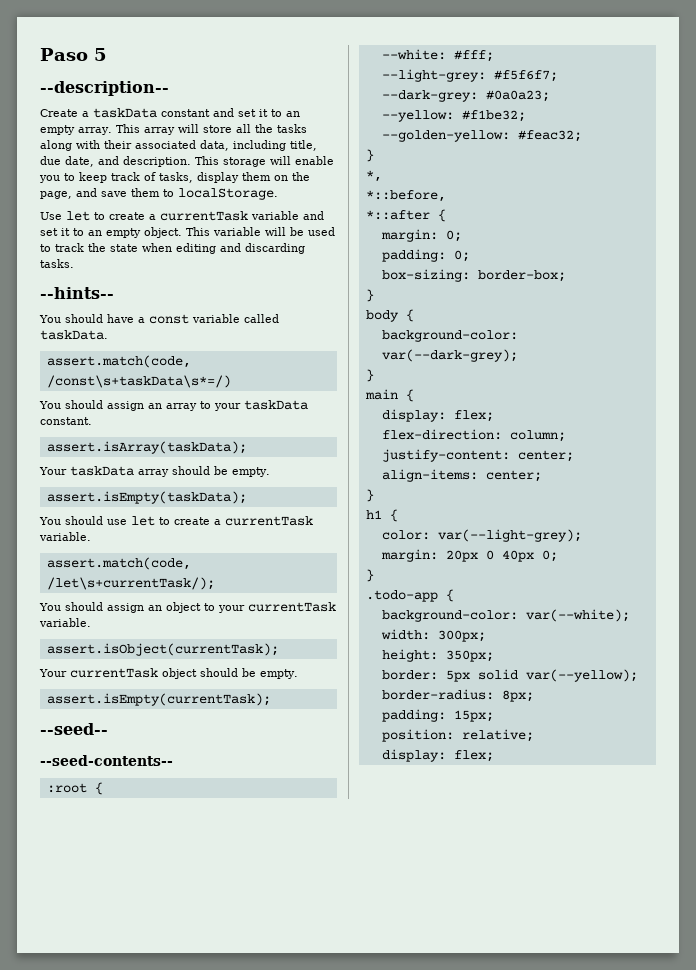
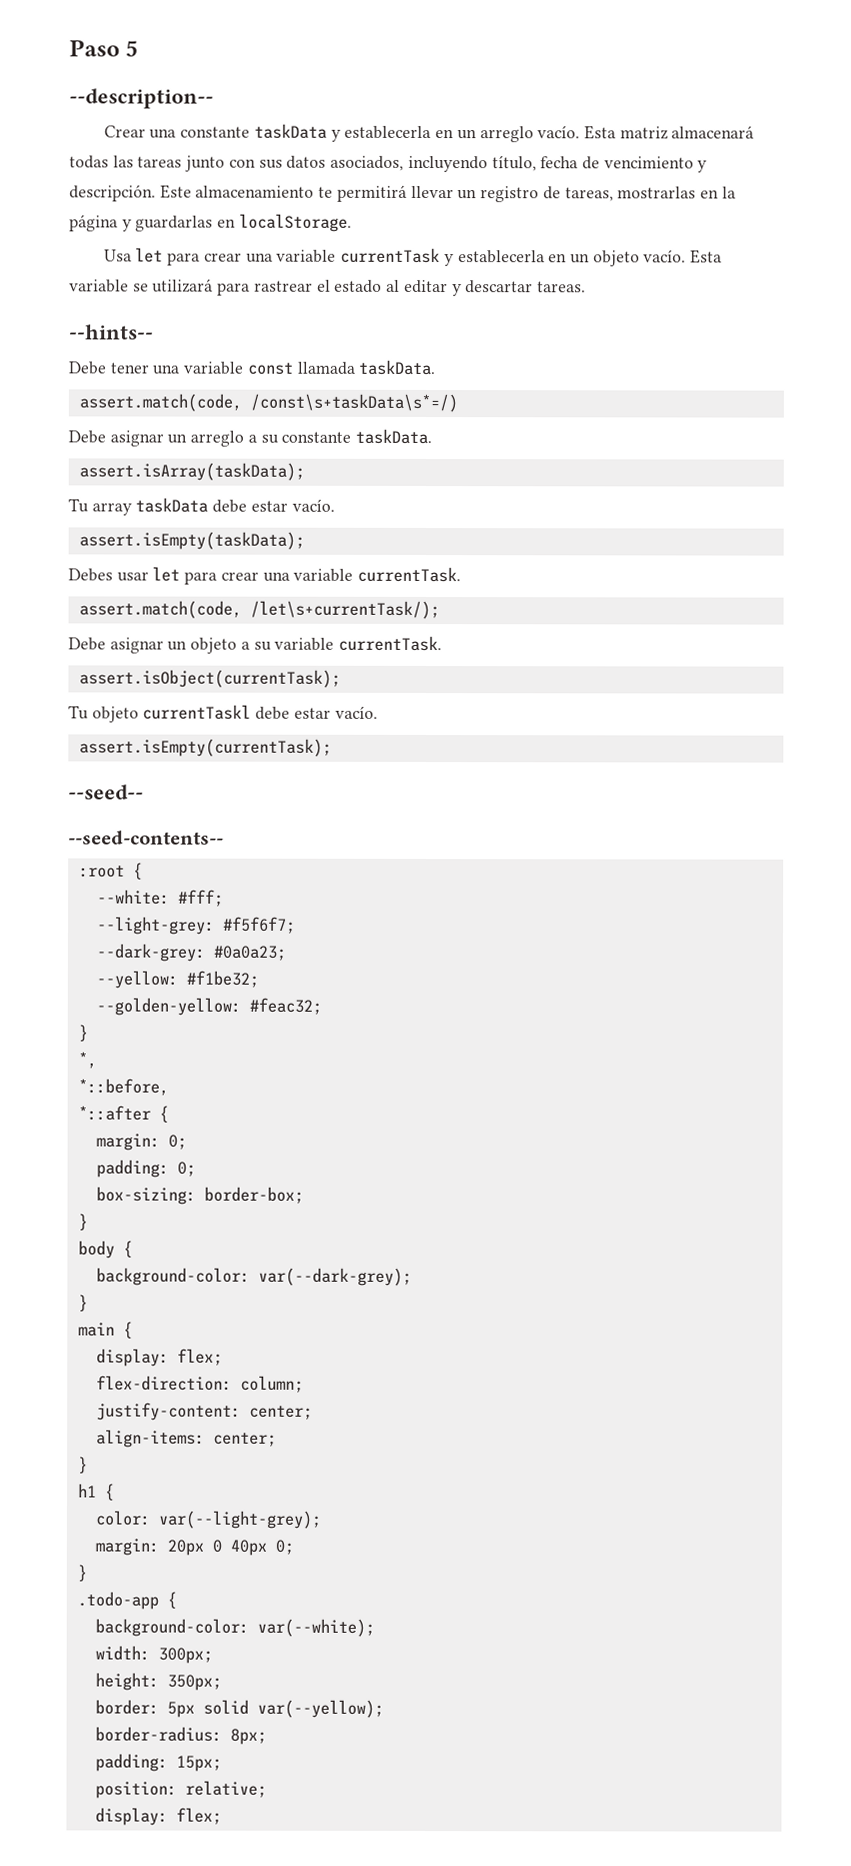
- Create a taskData constant and set it to an empty array. This array will store all the tasks along with their associated data, including title, due date, and description. This storage will enable you to keep track of tasks, display them on the page, and save them to localStorage.
- Use let to create a currentTask variable and set it to an empty object. This variable will be used to track the state when editing and discarding tasks.
+ Crear una constante taskData y establecerla en un arreglo vacío. Esta matriz almacenará todas las tareas junto con sus datos asociados, incluyendo título, fecha de vencimiento y descripción. Este almacenamiento te permitirá llevar un registro de tareas, mostrarlas en la página y guardarlas en localStorage.
+ Usa let para crear una variable currentTask y establecerla en un objeto vacío. Esta variable se utilizará para rastrear el estado al editar y descartar tareas.
  --hints--
- You should have a const variable called taskData.
+ Debe tener una variable const llamada taskData.
  assert.match(code, /const\s+taskData\s*=/)
- You should assign an array to your taskData constant.
+ Debe asignar un arreglo a su constante taskData.
  assert.isArray(taskData);
- Your taskData array should be empty.
+ Tu array taskData debe estar vacío.
  assert.isEmpty(taskData);
- You should use let to create a currentTask variable.
+ Debes usar let para crear una variable currentTask.
  assert.match(code, /let\s+currentTask/);
- You should assign an object to your currentTask variable.
+ Debe asignar un objeto a su variable currentTask.
  assert.isObject(currentTask);
- Your currentTask object should be empty.
+ Tu objeto currentTaskl debe estar vacío.

